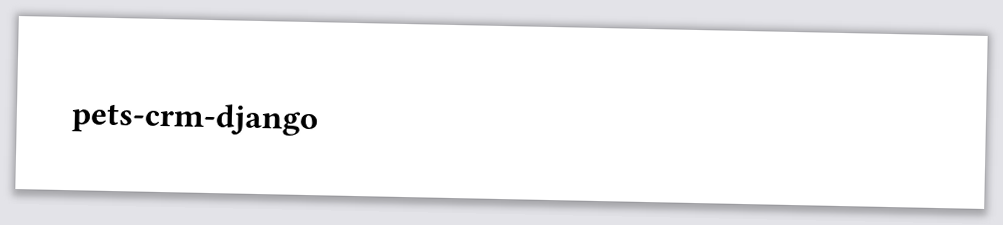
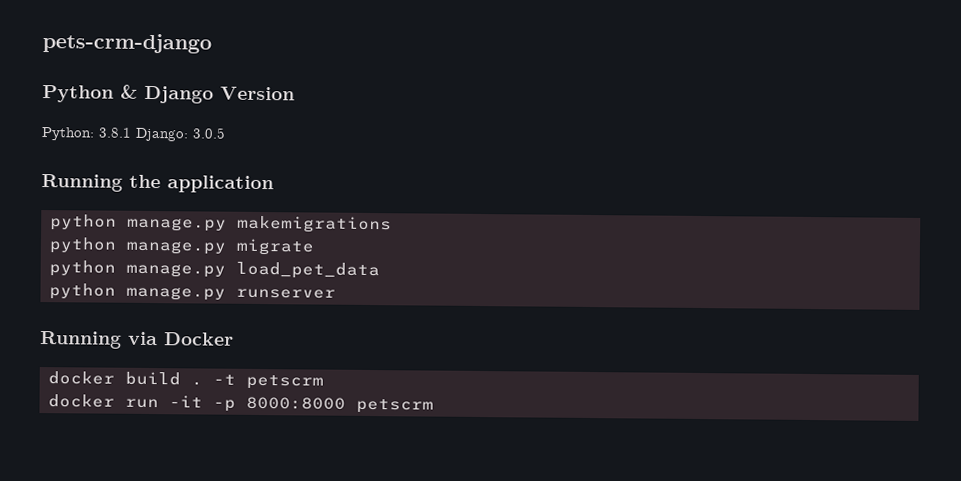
+ Python & Django Version
+ Python: 3.8.1 Django: 3.0.5
+ Running the application
+ python manage.py makemigrations
+ python manage.py migrate
+ python manage.py load_pet_data
+ python manage.py runserver
+ Running via Docker
+ docker build . -t petscrm
+ docker run -it -p 8000:8000 petscrm

